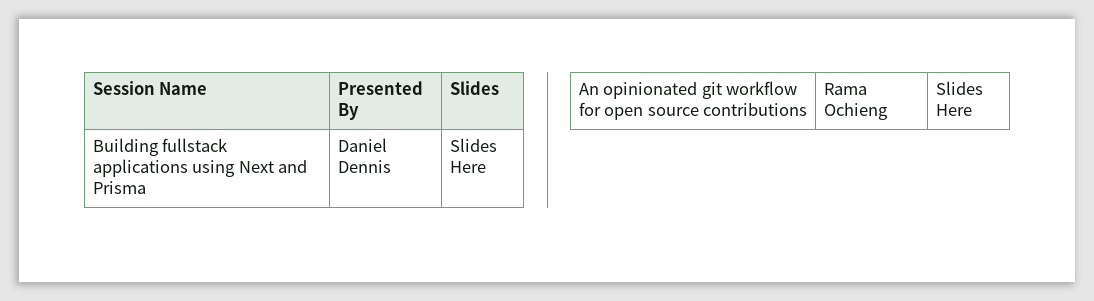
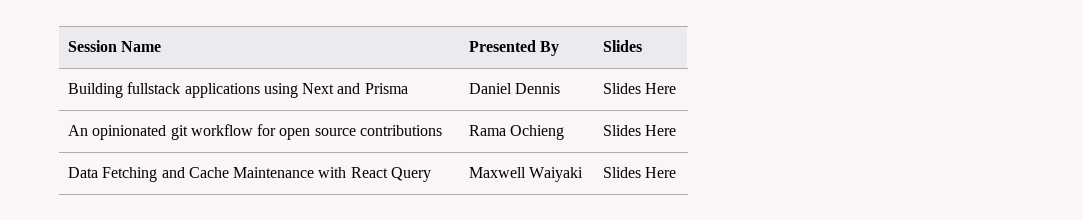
+ Data Fetching and Cache Maintenance with React Query | Maxwell Waiyaki | Slides Here

